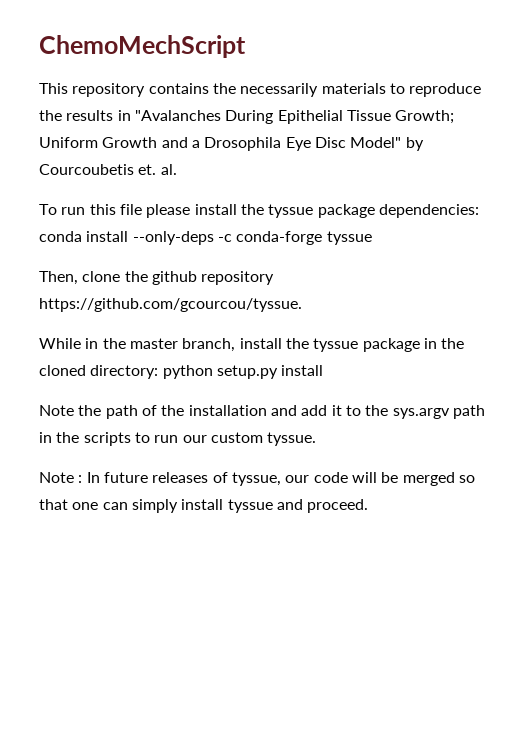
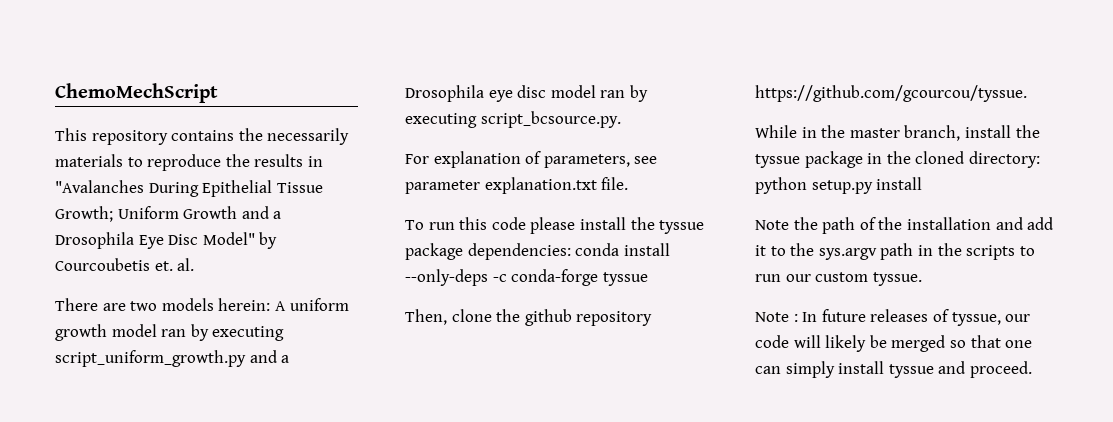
+ There are two models herein: A uniform growth model ran by executing script_uniform_growth.py and a Drosophila eye disc model ran by executing script_bcsource.py.
+ For explanation of parameters, see parameter explanation.txt file.
- To run this file please install the tyssue package dependencies: conda install --only-deps -c conda-forge tyssue
+ To run this code please install the tyssue package dependencies: conda install --only-deps -c conda-forge tyssue
- Note : In future releases of tyssue, our code will be merged so that one can simply install tyssue and proceed.
+ Note : In future releases of tyssue, our code will likely be merged so that one can simply install tyssue and proceed.

